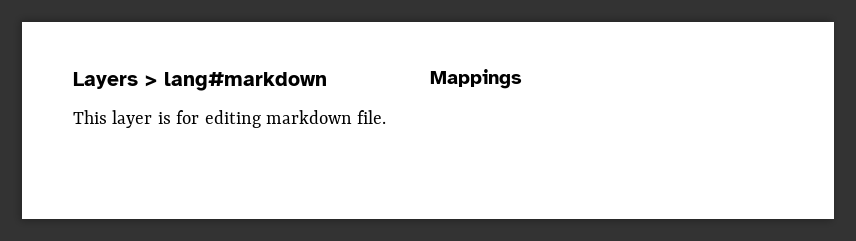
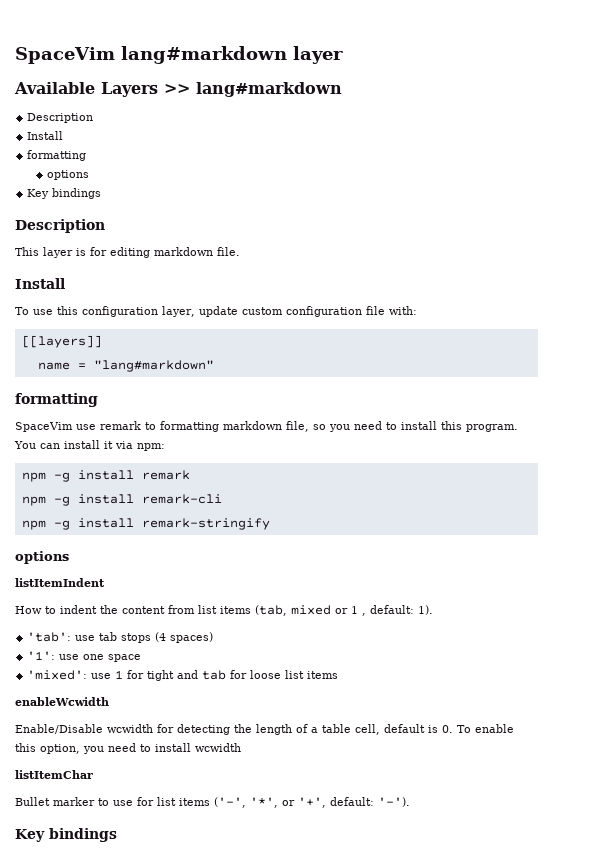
- Layers > lang#markdown
+ SpaceVim lang#markdown layer
+ Available Layers >> lang#markdown
+ Description
+ Install
+ formatting
+ options
+ Key bindings
+ Description
  This layer is for editing markdown file.
- Mappings
+ Install
+ To use this configuration layer, update custom configuration file with:
+ [[layers]]
+ name = "lang#markdown"
+ formatting
+ SpaceVim use remark to formatting markdown file, so you need to install this program. You can install it via npm:
+ npm -g install remark
+ npm -g install remark-cli
+ npm -g install remark-stringify
+ options
+ listItemIndent
+ How to indent the content from list items (tab, mixed or 1 , default: 1).
+ 'tab': use tab stops (4 spaces)
+ '1': use one space
+ 'mixed': use 1 for tight and tab for loose list items
+ enableWcwidth
+ Enable/Disable wcwidth for detecting the length of a table cell, default is 0. To enable this option, you need to install wcwidth
+ listItemChar
+ Bullet marker to use for list items ('-', '*', or '+', default: '-').
+ Key bindings

